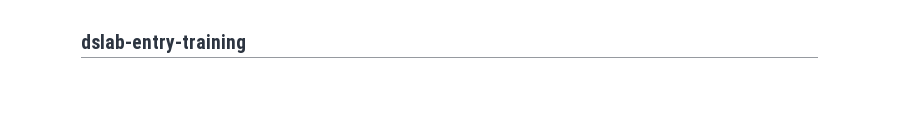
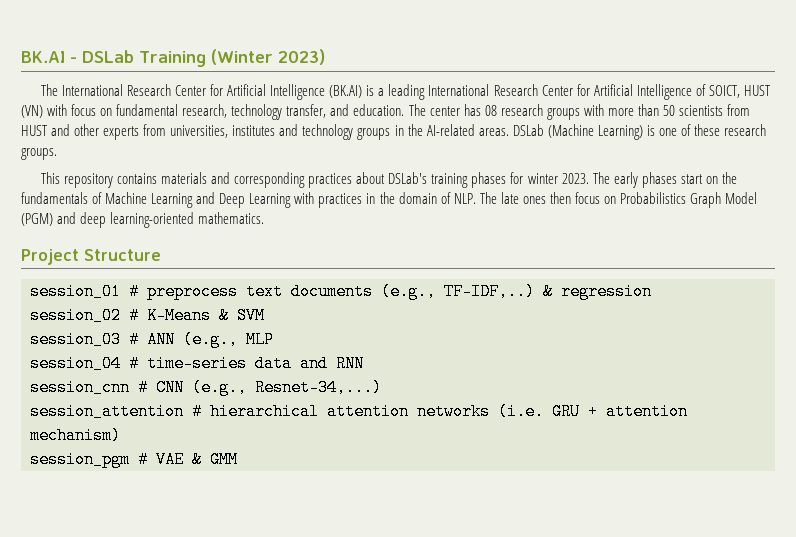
- dslab-entry-training
+ BK.AI - DSLab Training (Winter 2023)
+ The International Research Center for Artificial Intelligence (BK.AI) is a leading International Research Center for Artificial Intelligence of SOICT, HUST (VN) with focus on fundamental research, technology transfer, and education. The center has 08 research groups with more than 50 scientists from HUST and other experts from universities, institutes and technology groups in the AI-related areas. DSLab (Machine Learning) is one of these research groups.
+ This repository contains materials and corresponding practices about DSLab's training phases for winter 2023. The early phases start on the fundamentals of Machine Learning and Deep Learning with practices in the domain of NLP. The late ones then focus on Probabilistics Graph Model (PGM) and deep learning-oriented mathematics.
+ Project Structure
+ session_01 # preprocess text documents (e.g., TF-IDF,..) & regression
+ session_02 # K-Means & SVM
+ session_03 # ANN (e.g., MLP
+ session_04 # time-series data and RNN
+ session_cnn # CNN (e.g., Resnet-34,...)
+ session_attention # hierarchical attention networks (i.e. GRU + attention mechanism)
+ session_pgm # VAE & GMM

